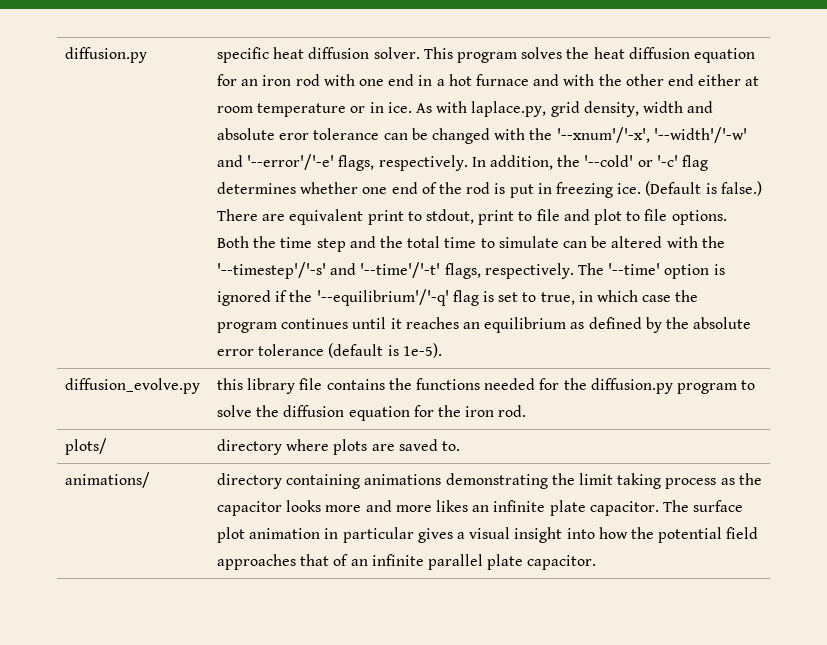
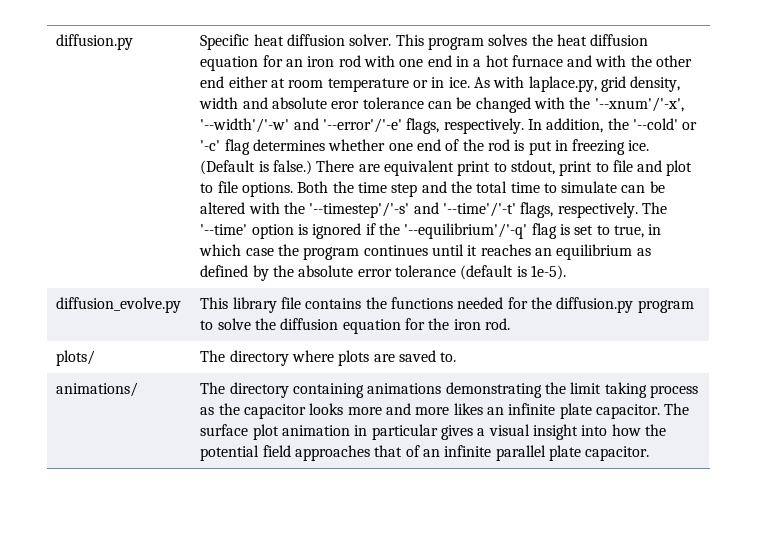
- specific heat diffusion solver.
+ Specific heat diffusion solver.
- diffusion_evolve.py | this library file contains the functions needed for the diffusion.py program to solve the diffusion equation for the iron rod.
+ diffusion_evolve.py | This library file contains the functions needed for the diffusion.py program to solve the diffusion equation for the iron rod.
- plots/ | directory where plots are saved to.
+ plots/ | The directory where plots are saved to.
- directory containing animations demonstrating the limit taking process as the capacitor looks more and more likes an infinite plate capacitor.
+ The directory containing animations demonstrating the limit taking process as the capacitor looks more and more likes an infinite plate capacitor.

